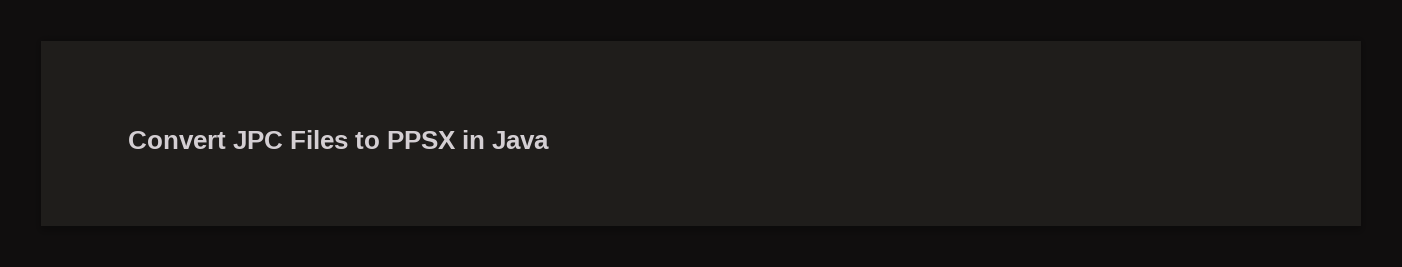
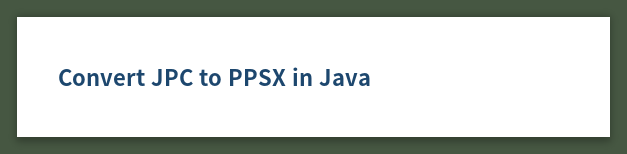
- Convert JPC Files to PPSX in Java
+ Convert JPC to PPSX in Java

